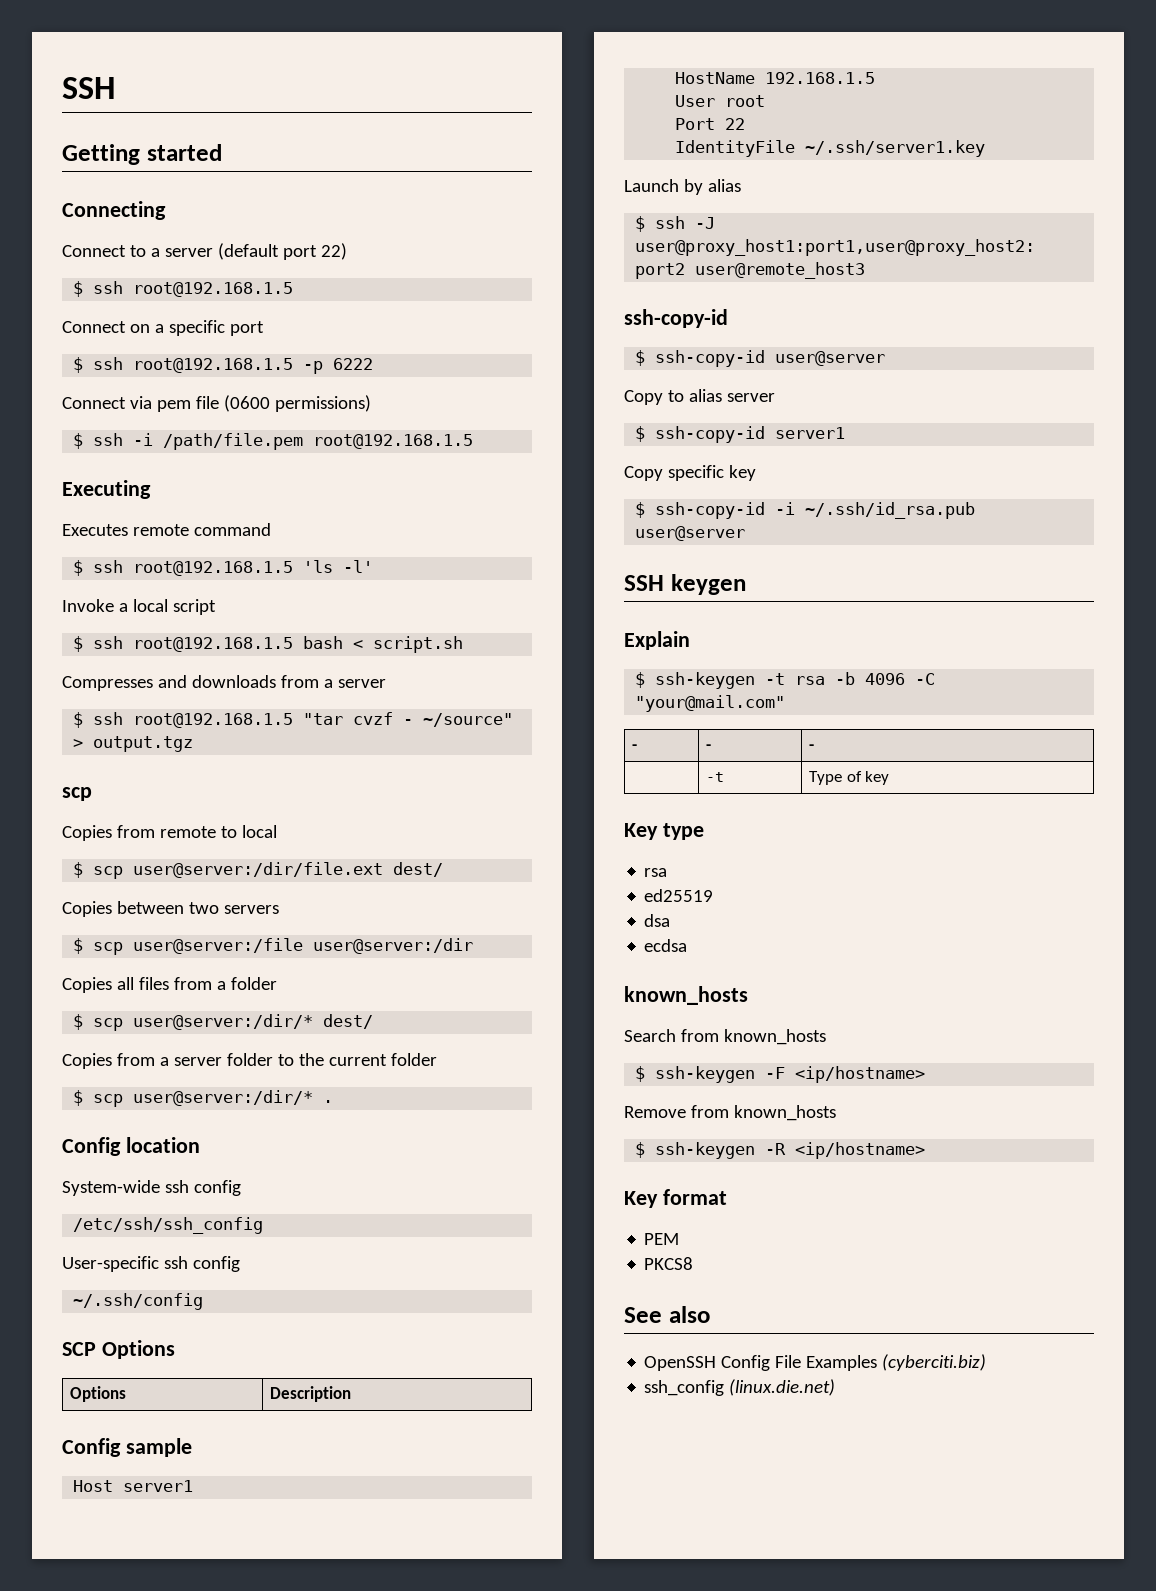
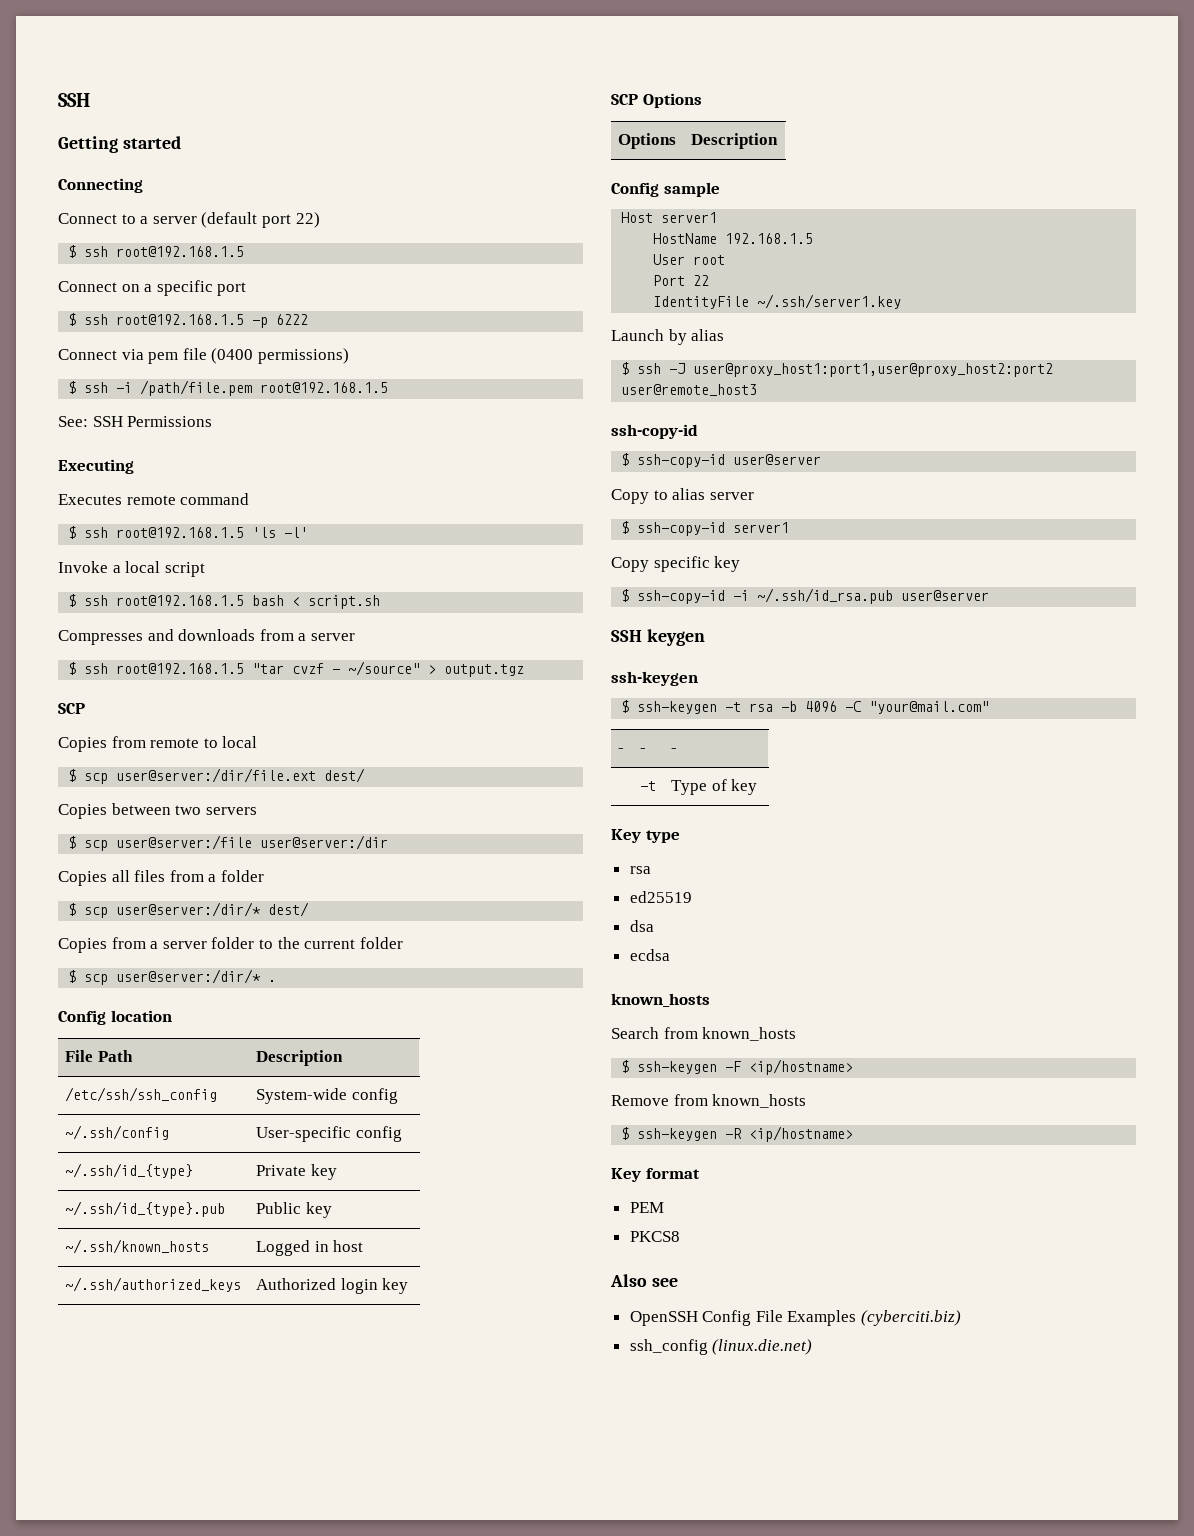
- Connect via pem file (0600 permissions)
+ Connect via pem file (0400 permissions)
+ See: SSH Permissions
  $ ssh root@192.168.1.5 "tar cvzf - ~/source" > output.tgz
- scp
+ SCP
- System-wide ssh config
- /etc/ssh/ssh_config
- User-specific ssh config
- ~/.ssh/config
+ File Path | Description
+ /etc/ssh/ssh_config | System-wide config
+ ~/.ssh/config | User-specific config
+ ~/.ssh/id_{type} | Private key
+ ~/.ssh/id_{type}.pub | Public key
+ ~/.ssh/known_hosts | Logged in host
+ ~/.ssh/authorized_keys | Authorized login key
  SSH keygen
- Explain
+ ssh-keygen
- See also
+ Also see

